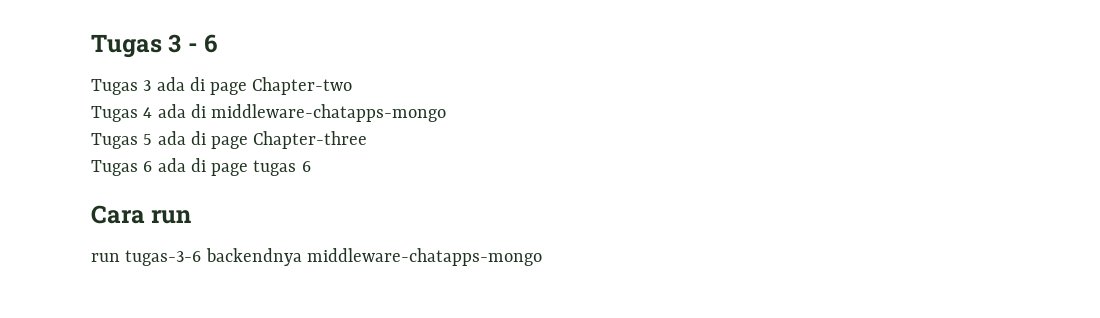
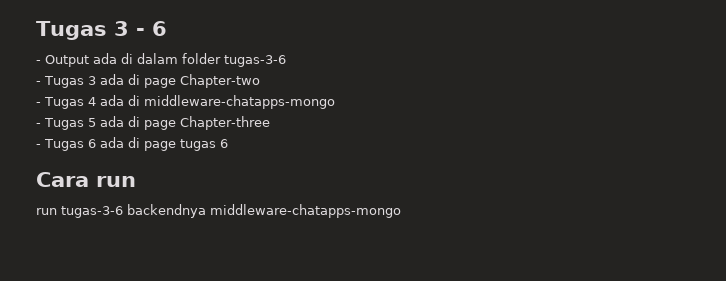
- Tugas 3 ada di page Chapter-two
+ - Output ada di dalam folder tugas-3-6
+ - Tugas 3 ada di page Chapter-two
- Tugas 4 ada di middleware-chatapps-mongo
+ - Tugas 4 ada di middleware-chatapps-mongo
- Tugas 5 ada di page Chapter-three
+ - Tugas 5 ada di page Chapter-three
- Tugas 6 ada di page tugas 6
+ - Tugas 6 ada di page tugas 6

